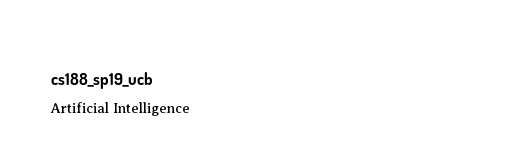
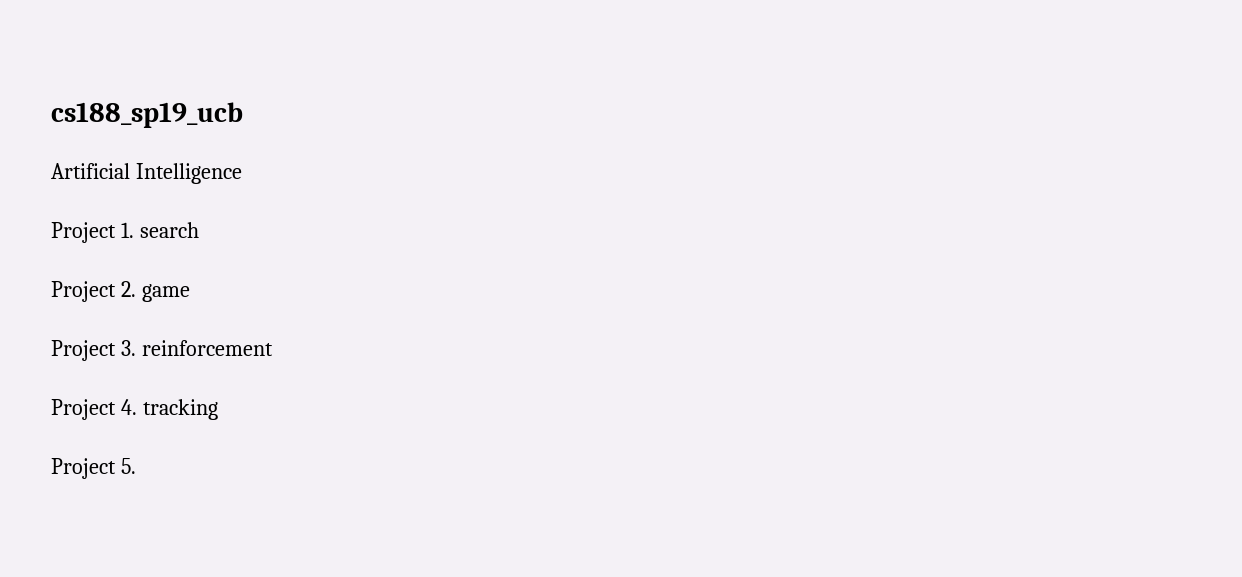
+ Project 1. search
+ Project 2. game
+ Project 3. reinforcement
+ Project 4. tracking
+ Project 5.

